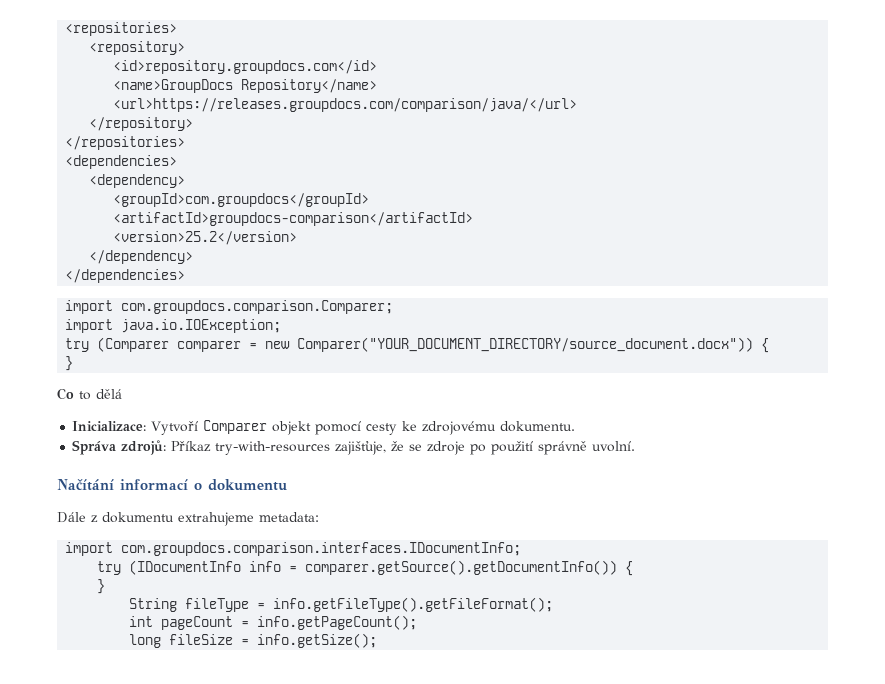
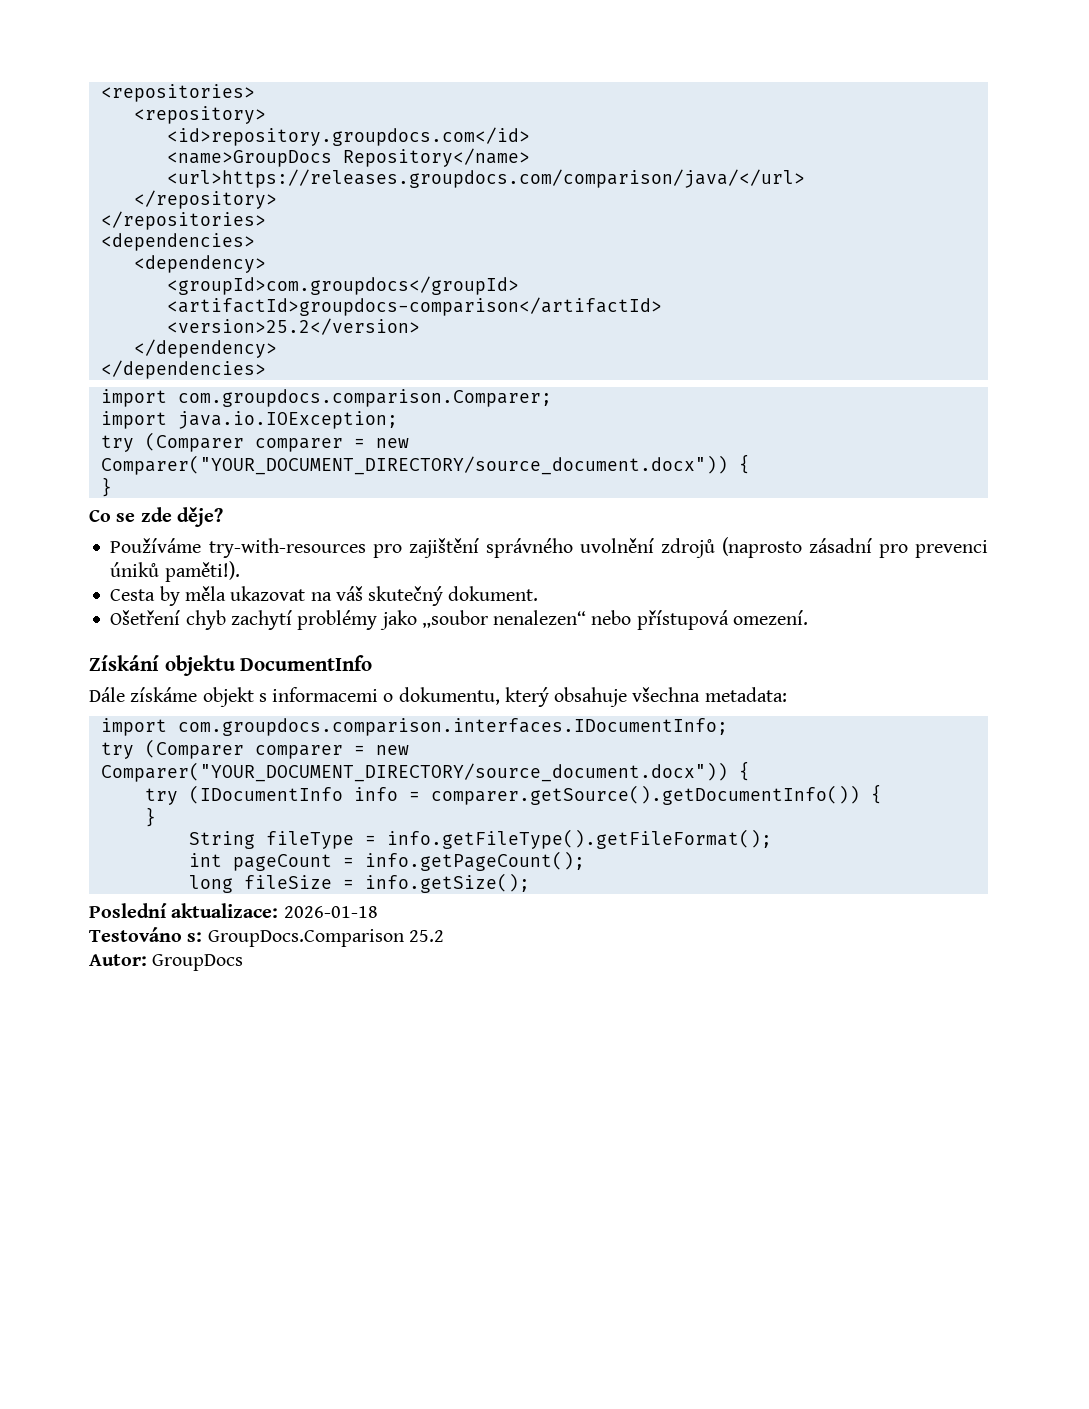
- Co to dělá
- Inicializace: Vytvoří Comparer objekt pomocí cesty ke zdrojovému dokumentu.
- Správa zdrojů: Příkaz try-with-resources zajišťuje, že se zdroje po použití správně uvolní.
- Načítání informací o dokumentu
- Dále z dokumentu extrahujeme metadata:
+ Co se zde děje?
+ Používáme try‑with‑resources pro zajištění správného uvolnění zdrojů (naprosto zásadní pro prevenci úniků paměti!).
+ Cesta by měla ukazovat na váš skutečný dokument.
+ Ošetření chyb zachytí problémy jako „soubor nenalezen“ nebo přístupová omezení.
+ Získání objektu DocumentInfo
+ Dále získáme objekt s informacemi o dokumentu, který obsahuje všechna metadata:
  import com.groupdocs.comparison.interfaces.IDocumentInfo;
+ try (Comparer comparer = new Comparer("YOUR_DOCUMENT_DIRECTORY/source_document.docx")) {
+ Poslední aktualizace: 2026-01-18
+ Testováno s: GroupDocs.Comparison 25.2
+ Autor: GroupDocs

